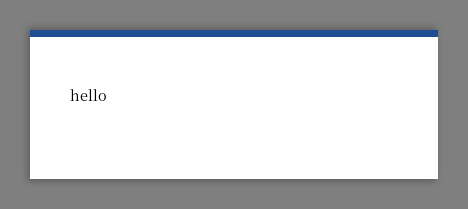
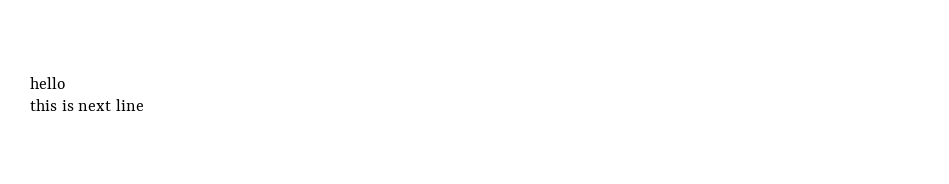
+ this is next line

